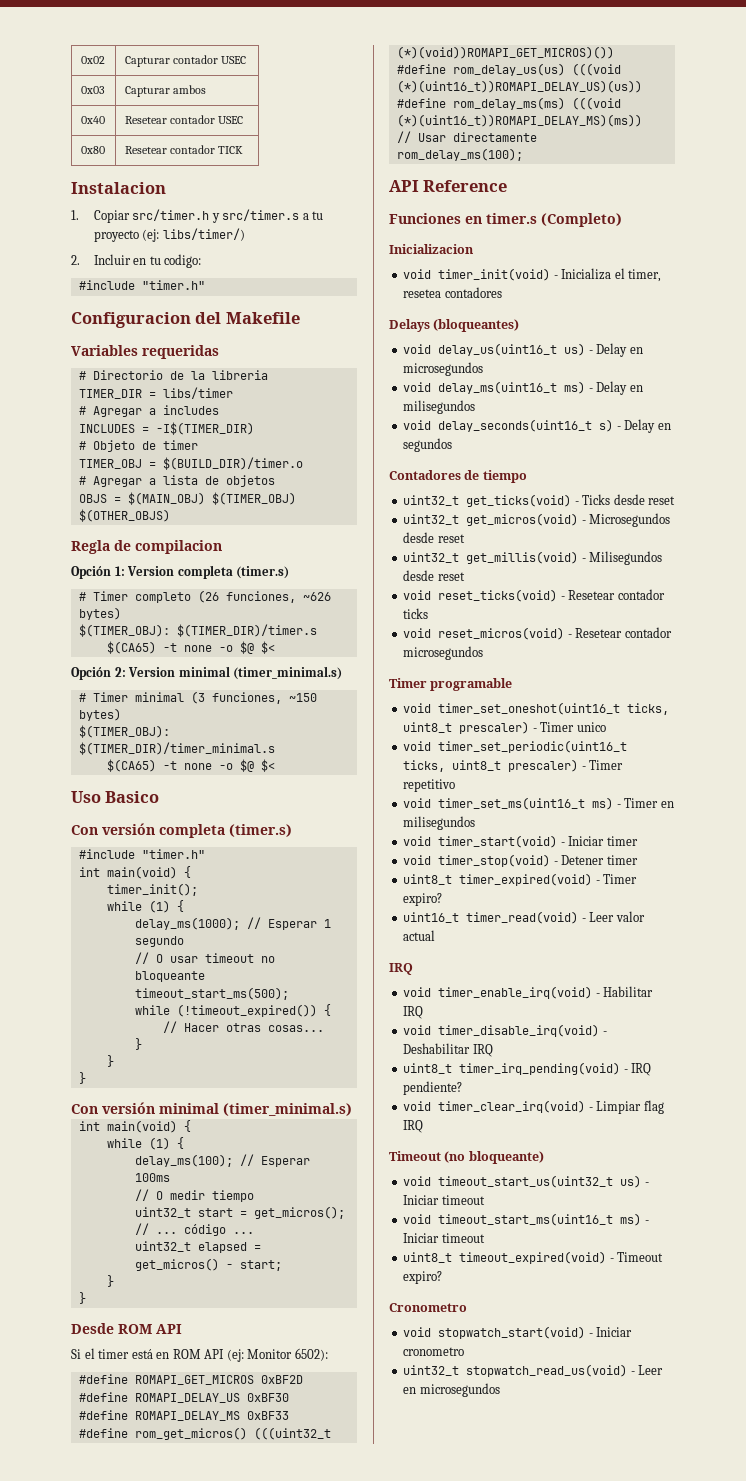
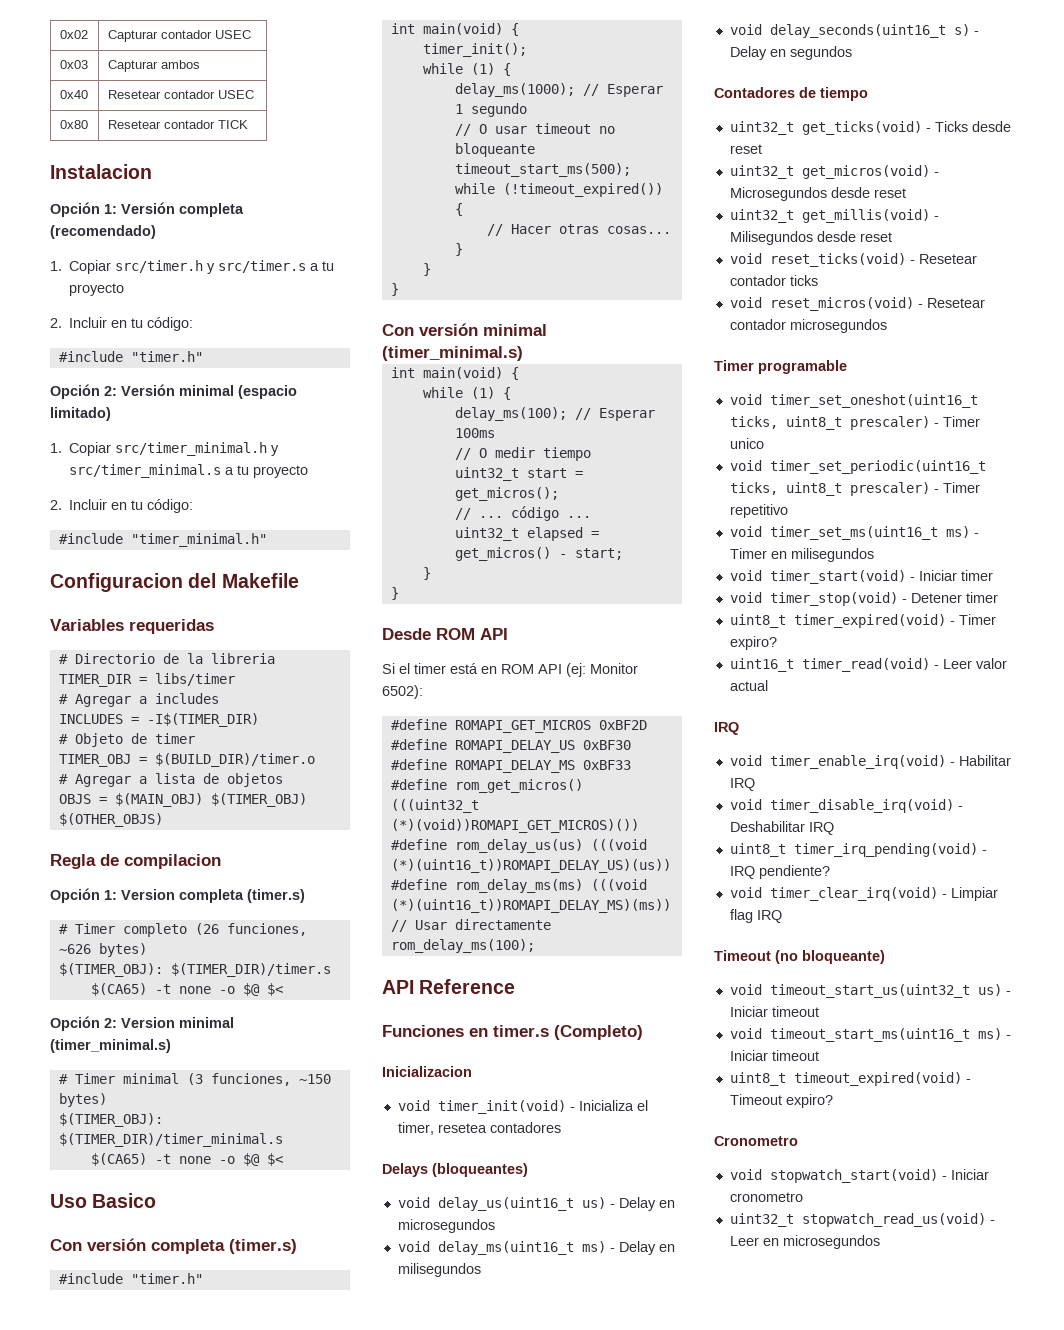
+ Opción 1: Versión completa (recomendado)
- 1. Copiar src/timer.h y src/timer.s a tu proyecto (ej: libs/timer/)
- 2. Incluir en tu codigo:
+ 1. Copiar src/timer.h y src/timer.s a tu proyecto
+ 2. Incluir en tu código:
  #include "timer.h"
+ Opción 2: Versión minimal (espacio limitado)
+ 1. Copiar src/timer_minimal.h y src/timer_minimal.s a tu proyecto
+ 2. Incluir en tu código:
+ #include "timer_minimal.h"

